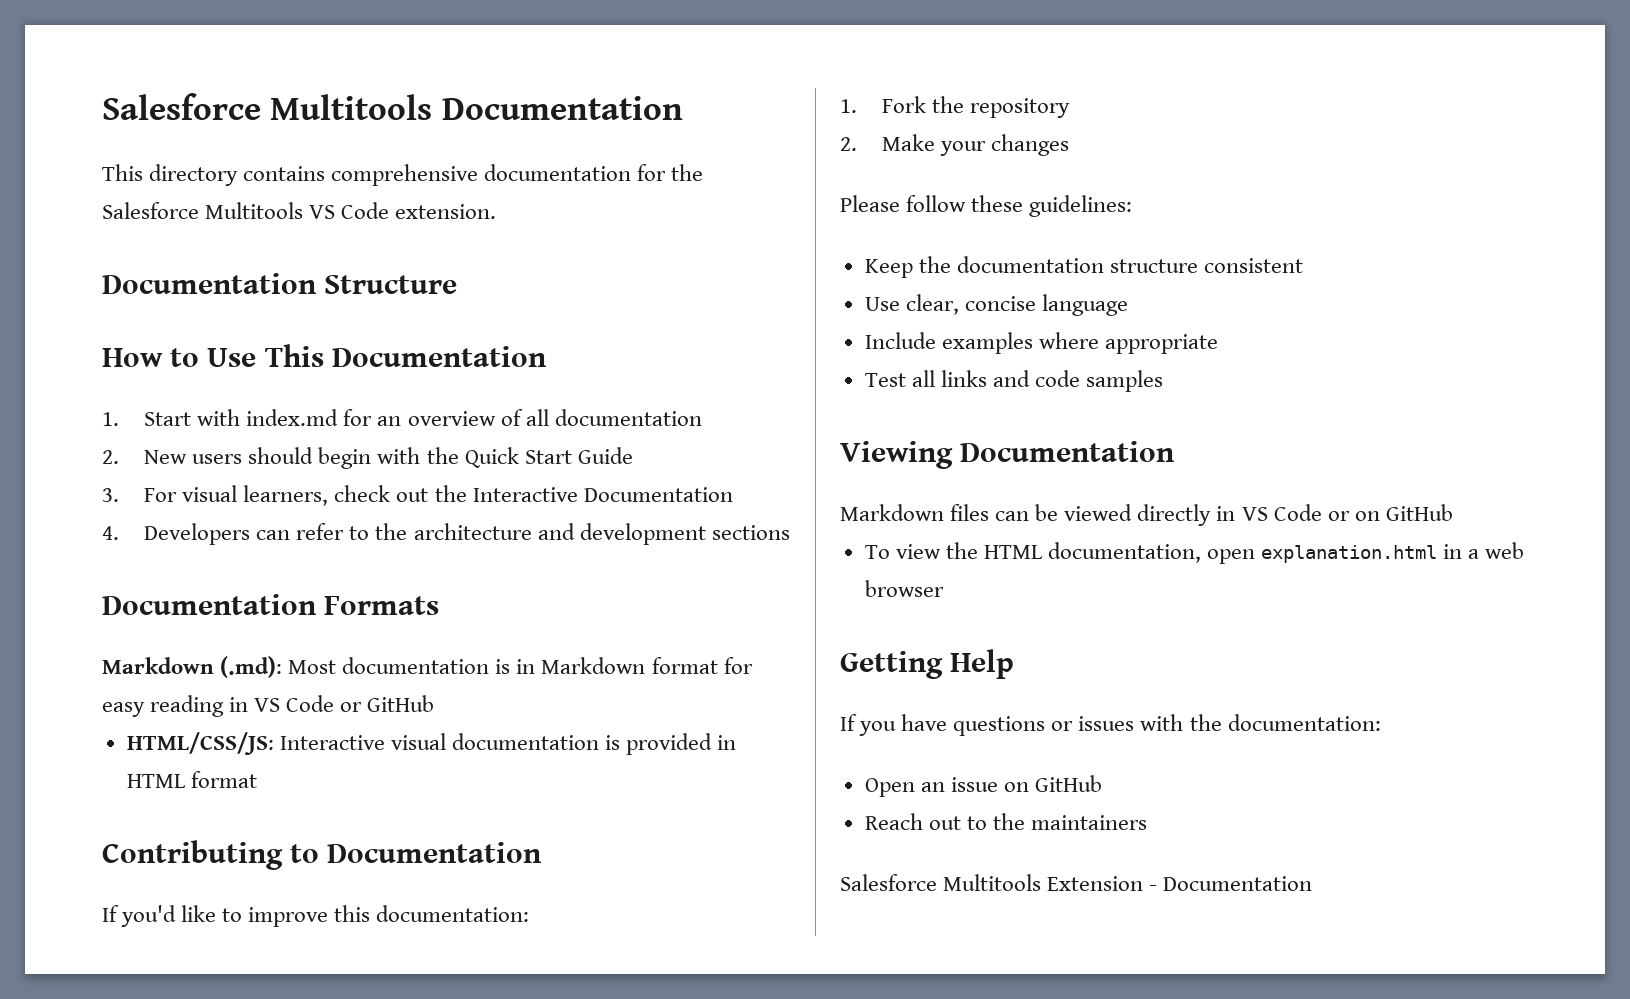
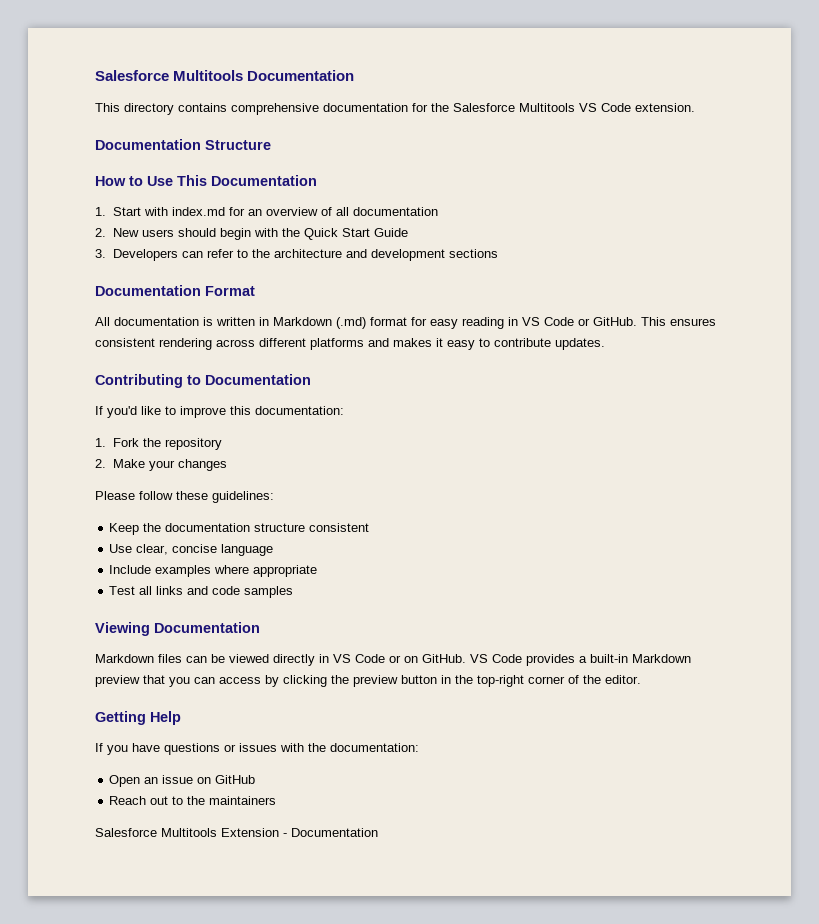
- 3. For visual learners, check out the Interactive Documentation
- 4. Developers can refer to the architecture and development sections
+ 3. Developers can refer to the architecture and development sections
- Documentation Formats
- Markdown (.md): Most documentation is in Markdown format for easy reading in VS Code or GitHub
- HTML/CSS/JS: Interactive visual documentation is provided in HTML format
+ Documentation Format
+ All documentation is written in Markdown (.md) format for easy reading in VS Code or GitHub. This ensures consistent rendering across different platforms and makes it easy to contribute updates.
- Markdown files can be viewed directly in VS Code or on GitHub
- To view the HTML documentation, open explanation.html in a web browser
+ Markdown files can be viewed directly in VS Code or on GitHub. VS Code provides a built-in Markdown preview that you can access by clicking the preview button in the top-right corner of the editor.

